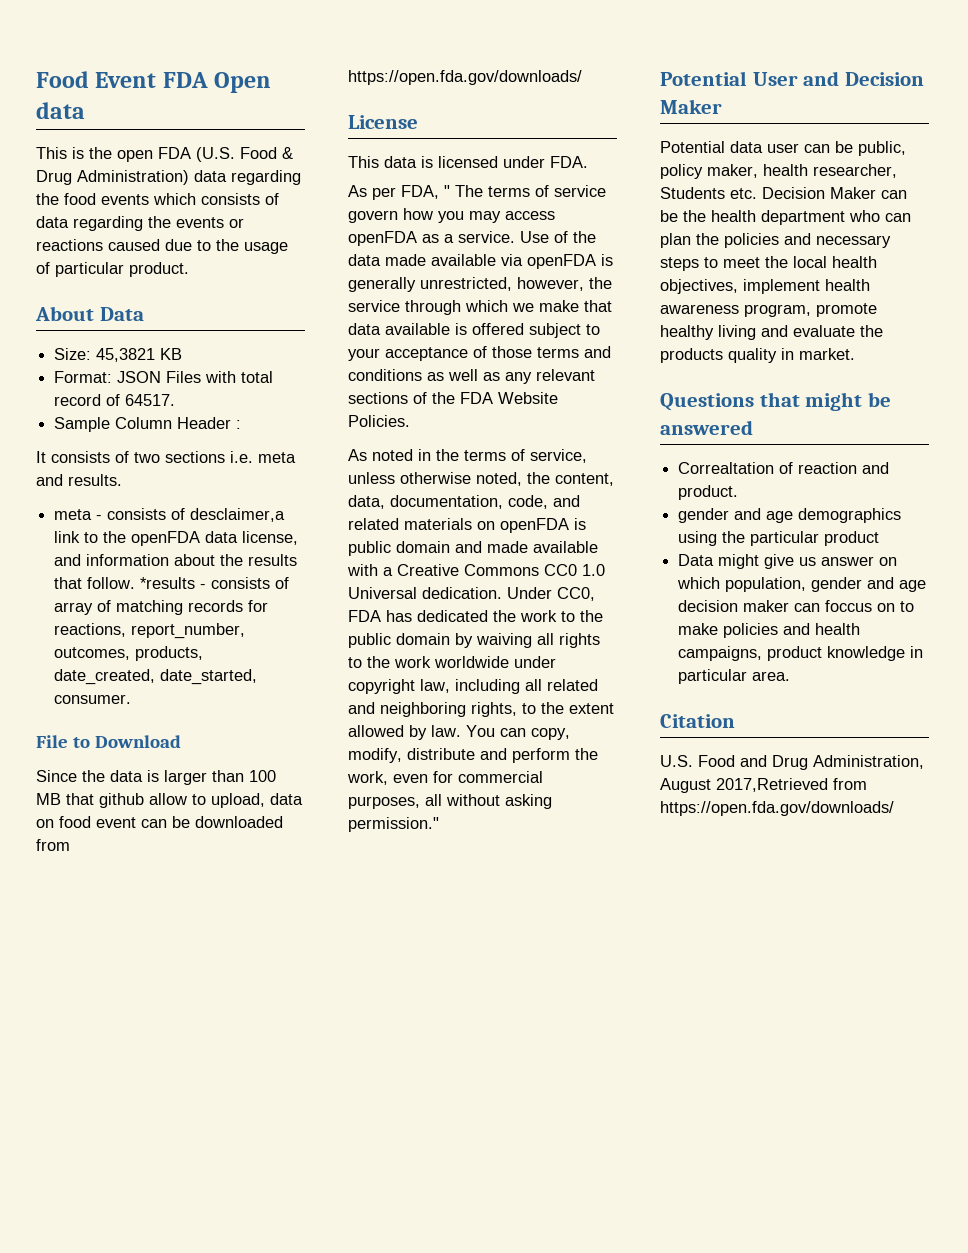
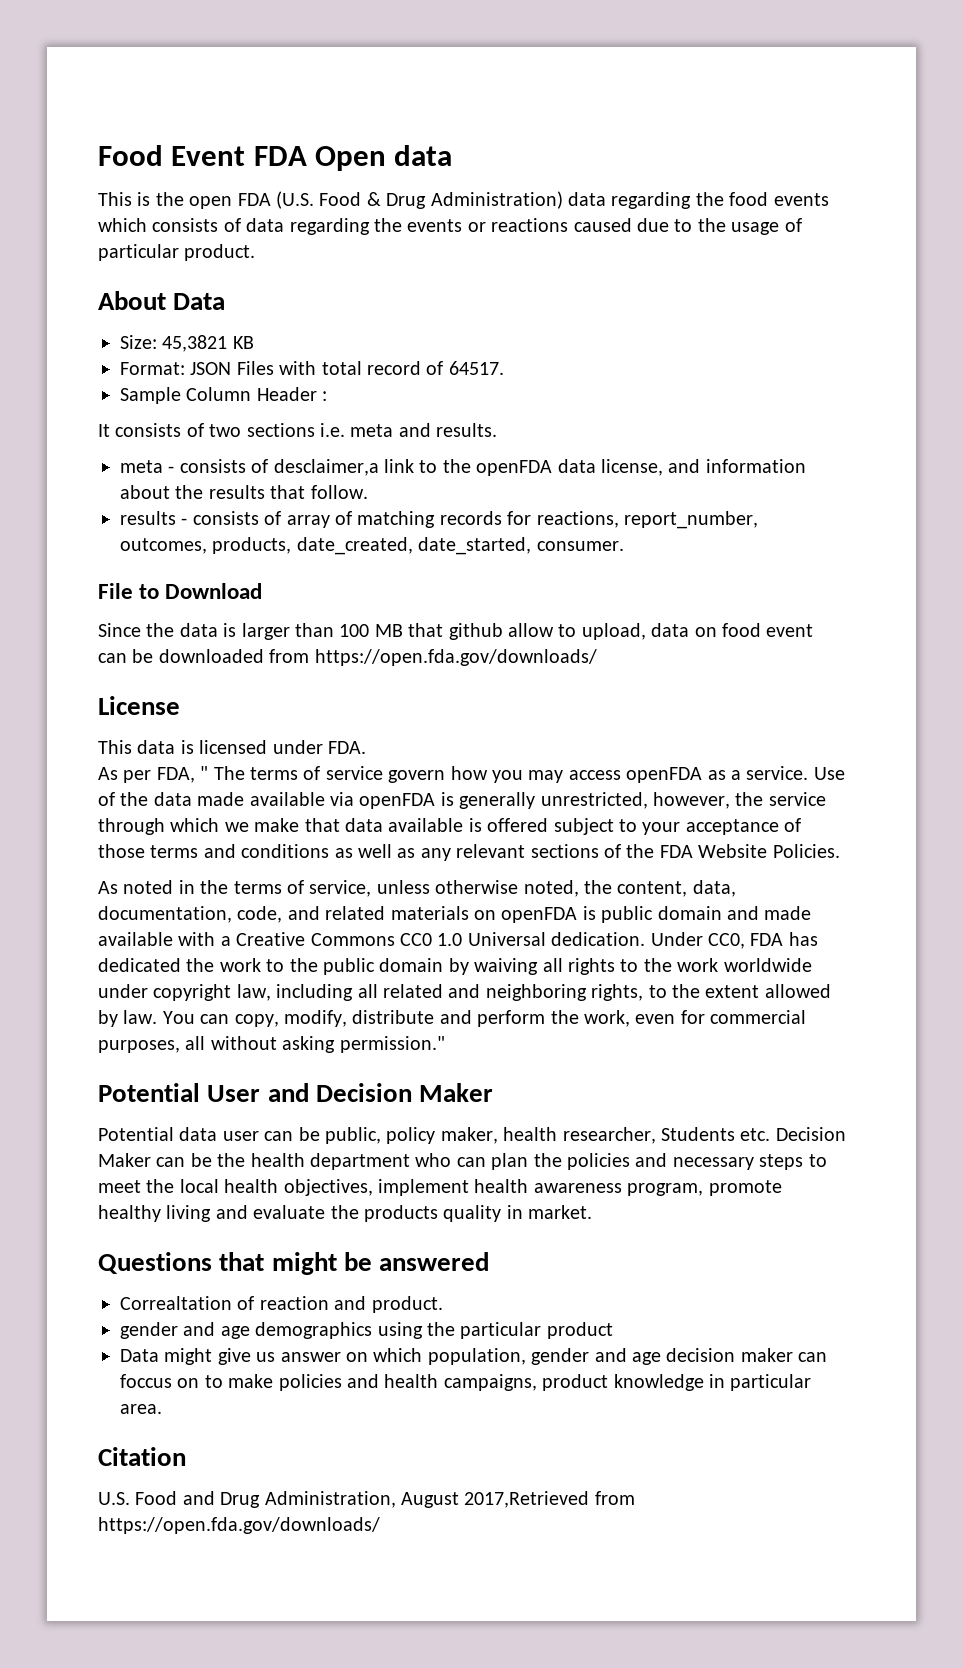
- meta - consists of desclaimer,a link to the openFDA data license, and information about the results that follow. *results - consists of array of matching records for reactions, report_number, outcomes, products, date_created, date_started, consumer.
+ meta - consists of desclaimer,a link to the openFDA data license, and information about the results that follow.
+ results - consists of array of matching records for reactions, report_number, outcomes, products, date_created, date_started, consumer.

